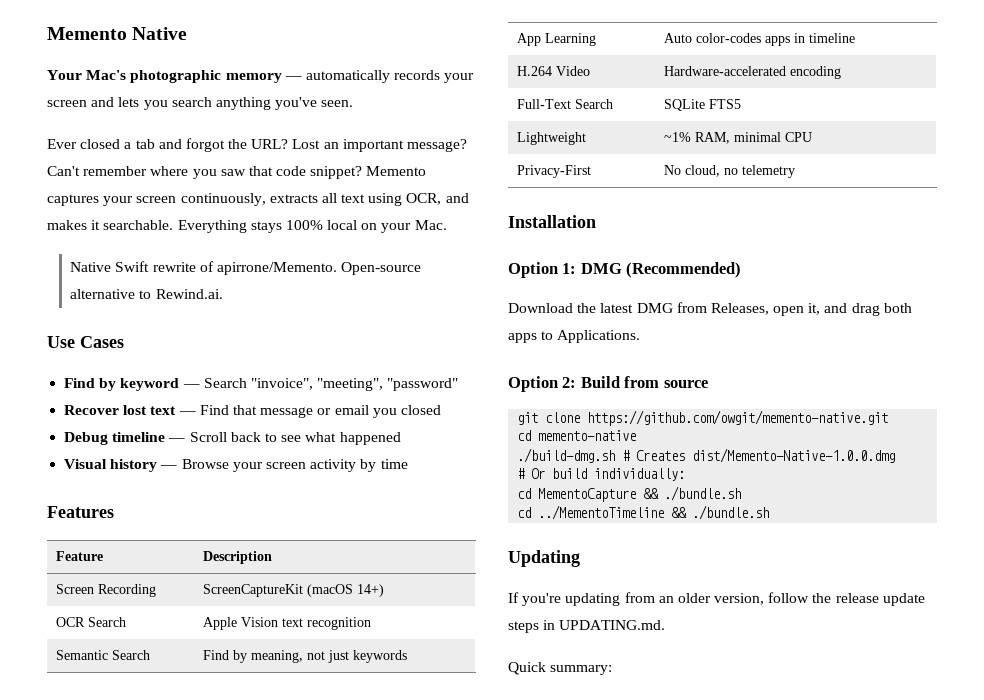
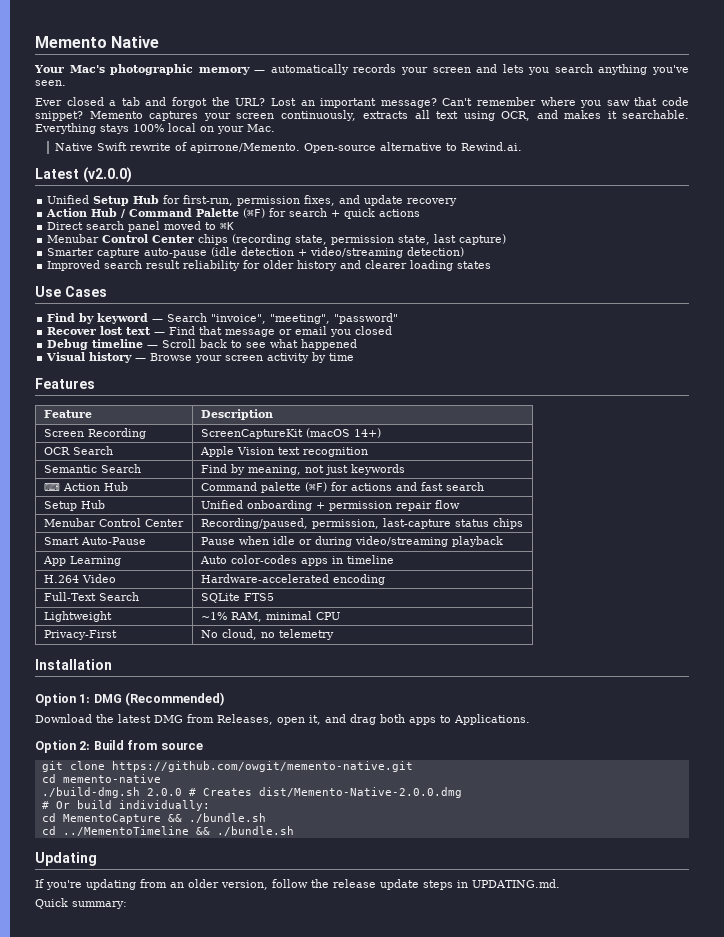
+ Latest (v2.0.0)
+ Unified Setup Hub for first-run, permission fixes, and update recovery
+ Action Hub / Command Palette (⌘F) for search + quick actions
+ Direct search panel moved to ⌘K
+ Menubar Control Center chips (recording state, permission state, last capture)
+ Smarter capture auto-pause (idle detection + video/streaming detection)
+ Improved search result reliability for older history and clearer loading states
+ ⌨ Action Hub | Command palette (⌘F) for actions and fast search
+ Setup Hub | Unified onboarding + permission repair flow
+ Menubar Control Center | Recording/paused, permission, last-capture status chips
+ Smart Auto-Pause | Pause when idle or during video/streaming playback
- ./build-dmg.sh # Creates dist/Memento-Native-1.0.0.dmg
+ ./build-dmg.sh 2.0.0 # Creates dist/Memento-Native-2.0.0.dmg

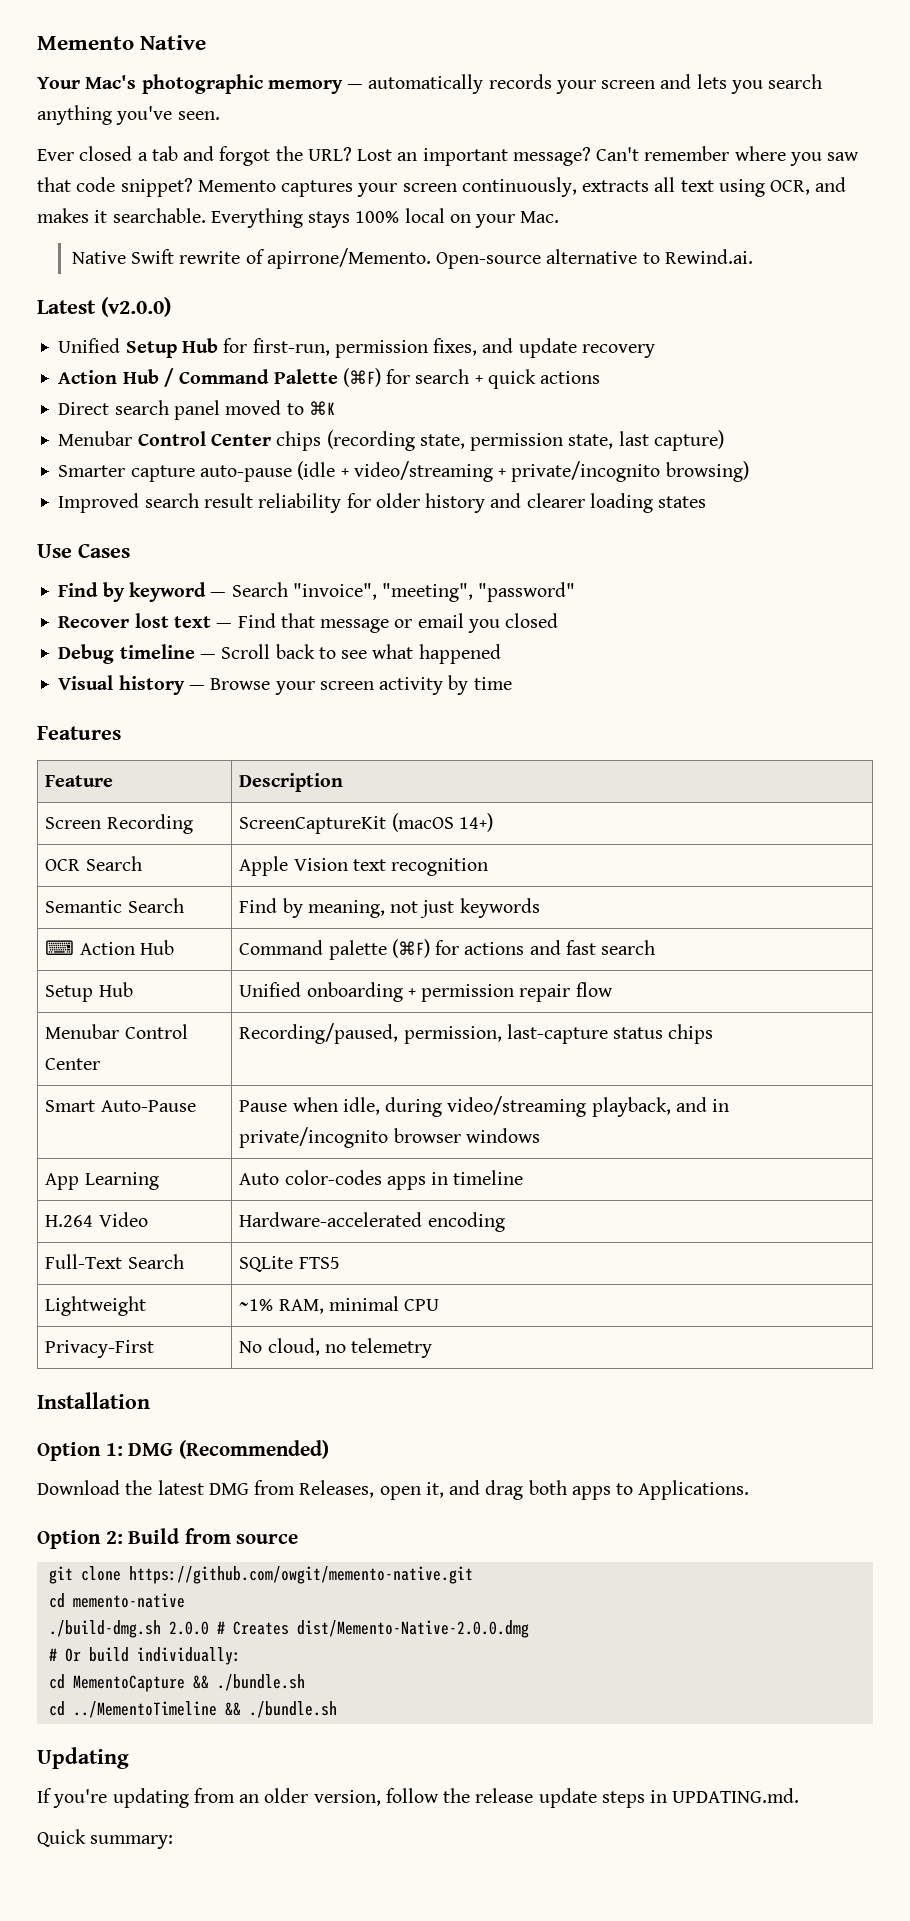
- Smarter capture auto-pause (idle detection + video/streaming detection)
+ Smarter capture auto-pause (idle + video/streaming + private/incognito browsing)
- Smart Auto-Pause | Pause when idle or during video/streaming playback
+ Smart Auto-Pause | Pause when idle, during video/streaming playback, and in private/incognito browser windows

